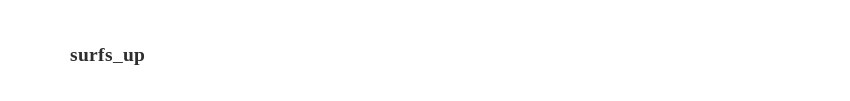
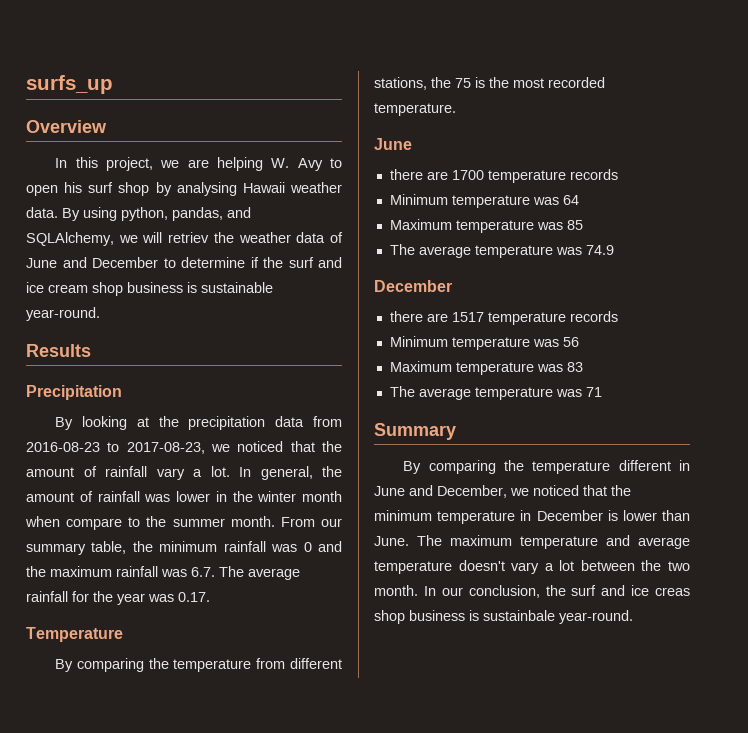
+ Overview
+ In this project, we are helping W. Avy to open his surf shop by analysing Hawaii weather data. By using python, pandas, and SQLAlchemy, we will retriev the weather data of June and December to determine if the surf and ice cream shop business is sustainable year-round.
+ Results
+ Precipitation
+ By looking at the precipitation data from 2016-08-23 to 2017-08-23, we noticed that the amount of rainfall vary a lot. In general, the amount of rainfall was lower in the winter month when compare to the summer month. From our summary table, the minimum rainfall was 0 and the maximum rainfall was 6.7. The average rainfall for the year was 0.17.
+ Temperature
+ By comparing the temperature from different stations, the 75 is the most recorded temperature.
+ June
+ there are 1700 temperature records
+ Minimum temperature was 64
+ Maximum temperature was 85
+ The average temperature was 74.9
+ December
+ there are 1517 temperature records
+ Minimum temperature was 56
+ Maximum temperature was 83
+ The average temperature was 71
+ Summary
+ By comparing the temperature different in June and December, we noticed that the minimum temperature in December is lower than June. The maximum temperature and average temperature doesn't vary a lot between the two month. In our conclusion, the surf and ice creas shop business is sustainbale year-round.

